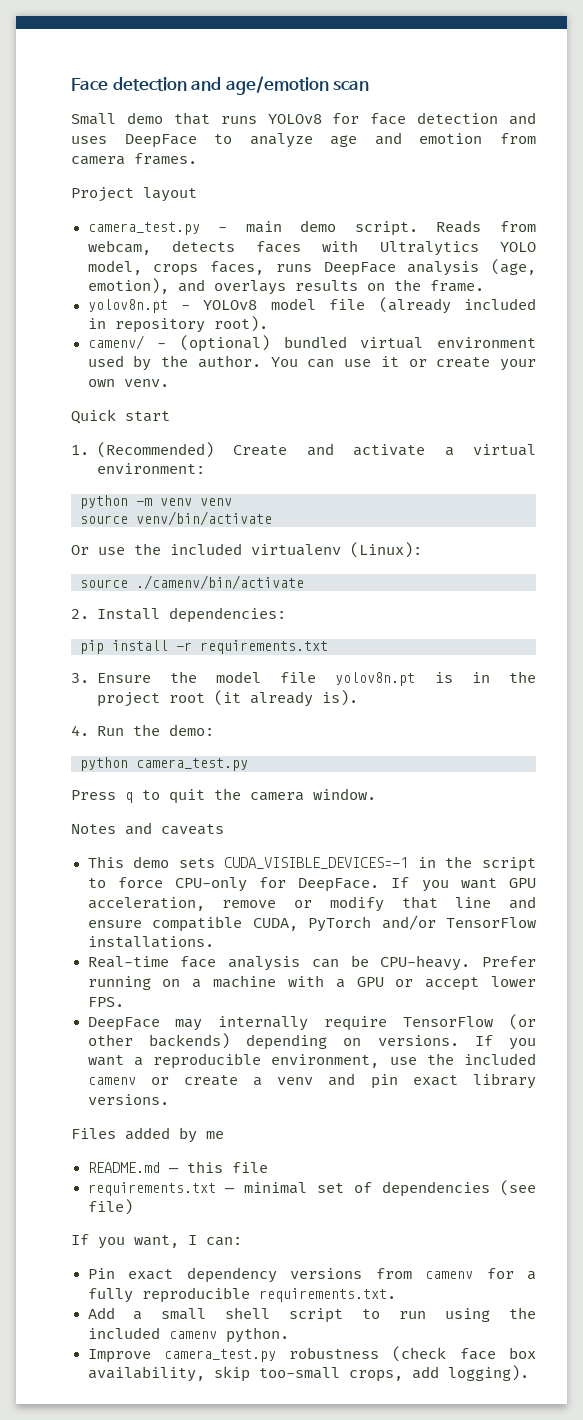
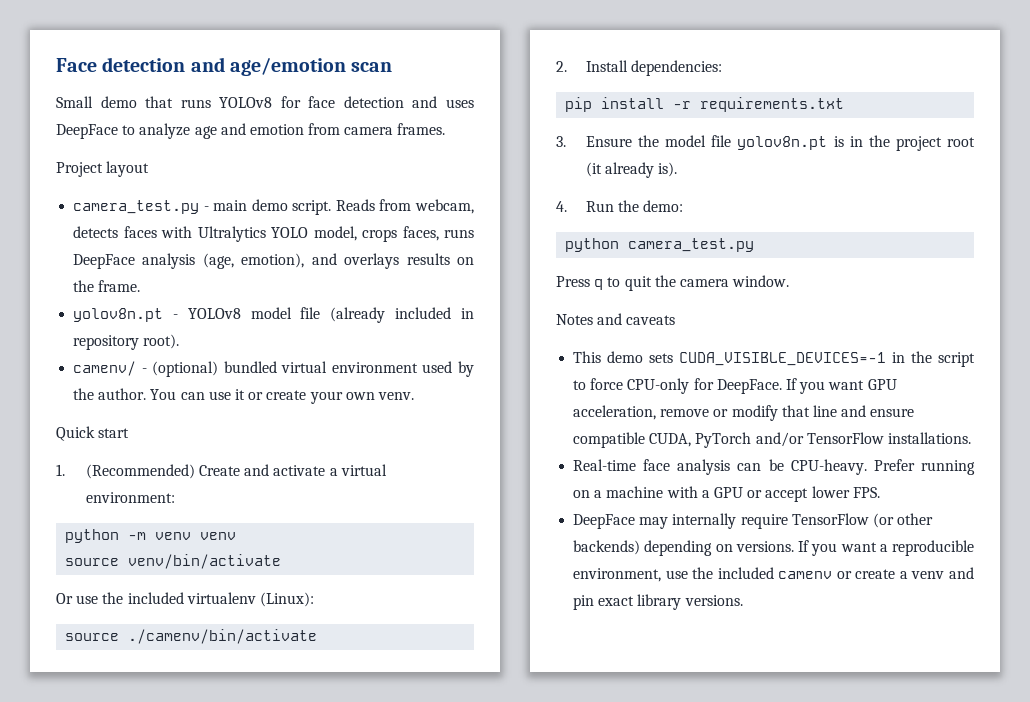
- Files added by me
- README.md — this file
- requirements.txt — minimal set of dependencies (see file)
- If you want, I can:
- Pin exact dependency versions from camenv for a fully reproducible requirements.txt.
- Add a small shell script to run using the included camenv python.
- Improve camera_test.py robustness (check face box availability, skip too-small crops, add logging).

